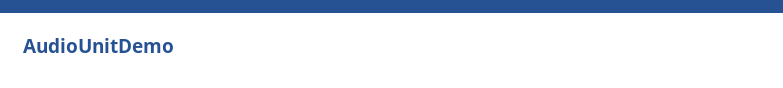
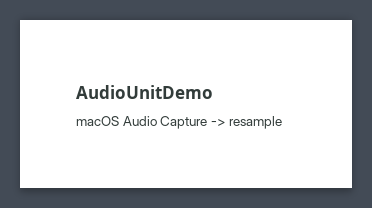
+ macOS Audio Capture -> resample

